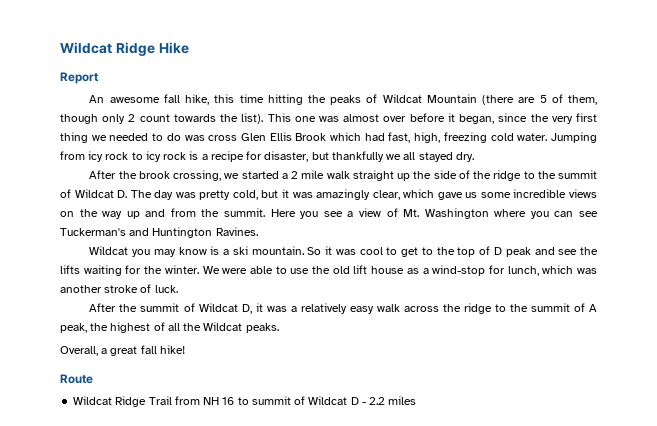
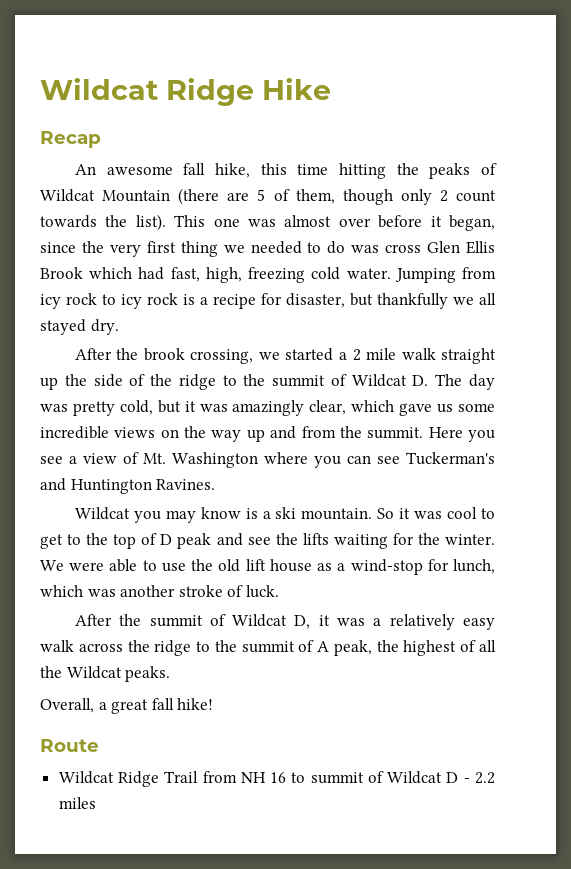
- Report
+ Recap

